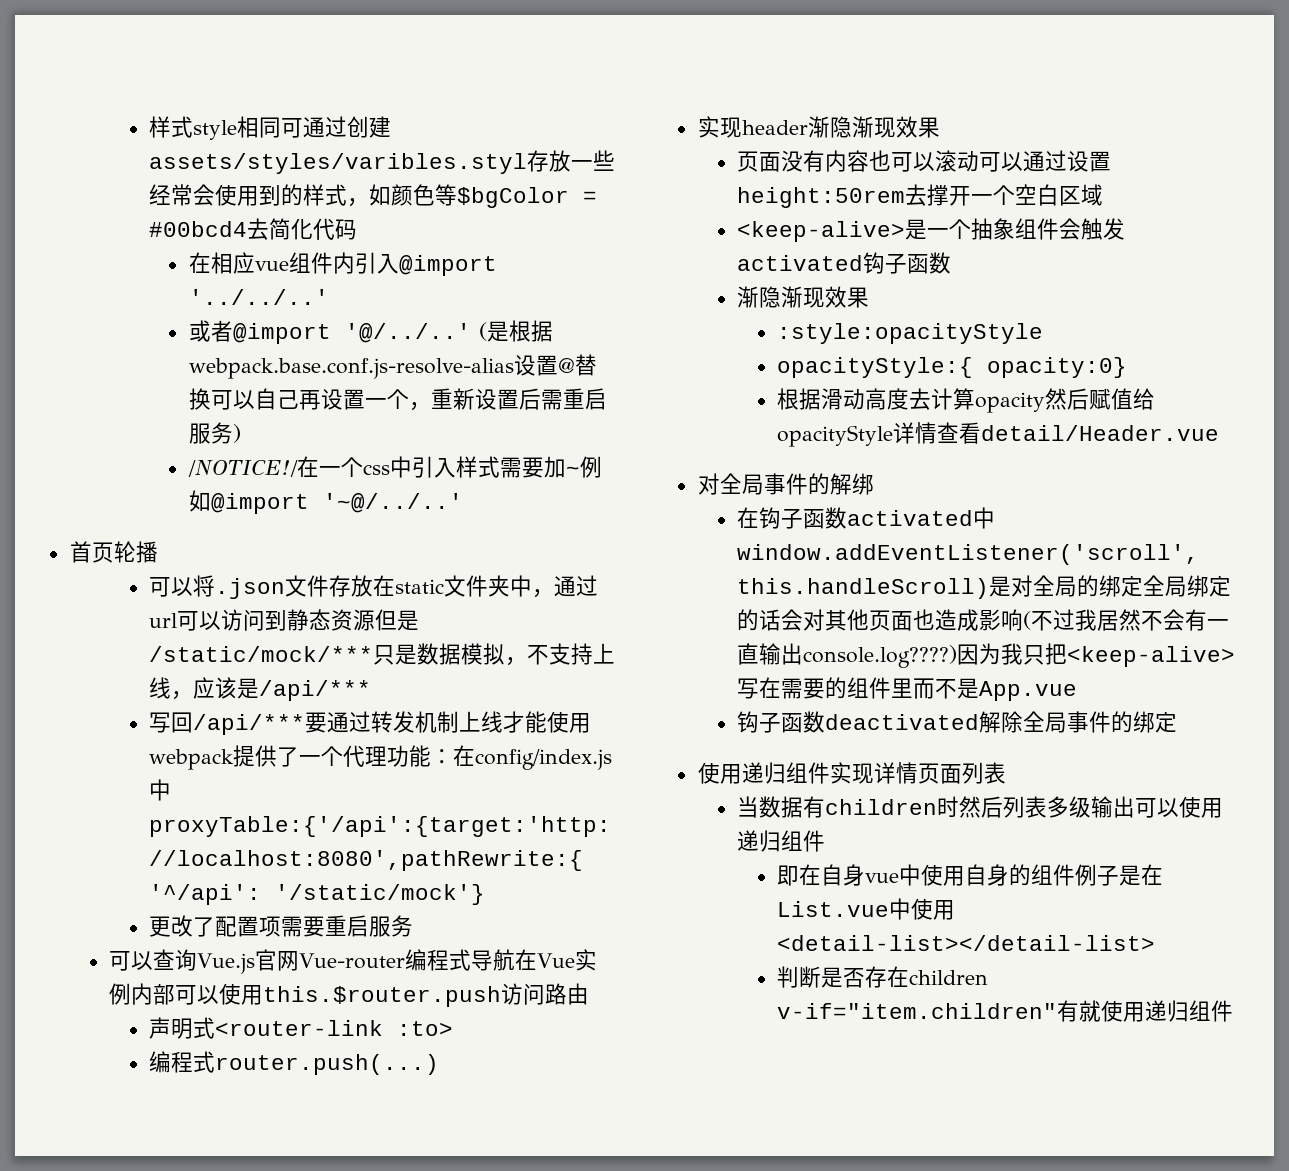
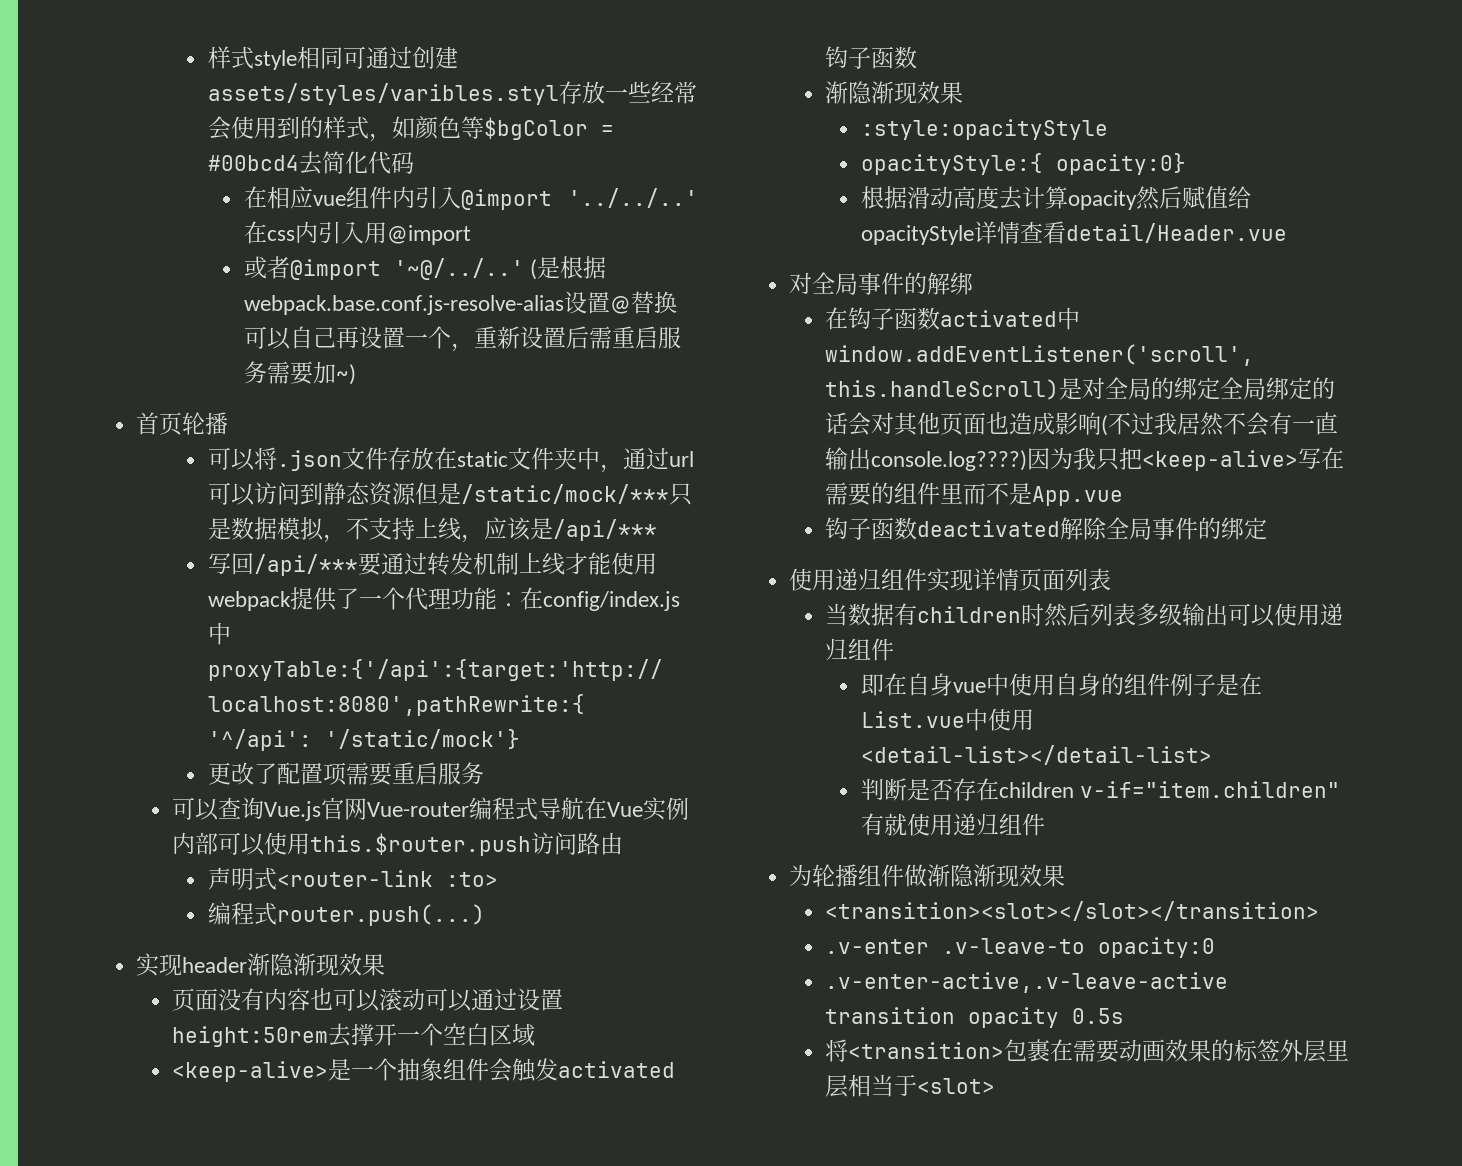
+ 在css内引入用@import
- 或者@import '@/../..'
+ 或者@import '~@/../..'
- (是根据webpack.base.conf.js-resolve-alias设置@替换可以自己再设置一个，重新设置后需重启服务)
- /NOTICE!/在一个css中引入样式需要加~例如@import '~@/../..'
+ (是根据webpack.base.conf.js-resolve-alias设置@替换可以自己再设置一个，重新设置后需重启服务需要加~)
+ 为轮播组件做渐隐渐现效果
+ <transition><slot></slot></transition>
+ .v-enter .v-leave-to opacity:0
+ .v-enter-active,.v-leave-active transition opacity 0.5s
+ 将<transition>包裹在需要动画效果的标签外层里层相当于<slot>

